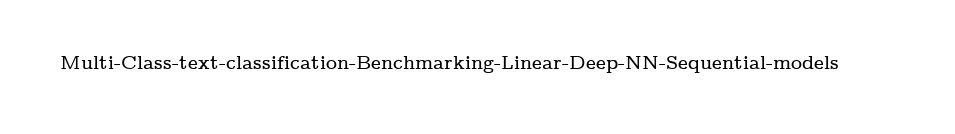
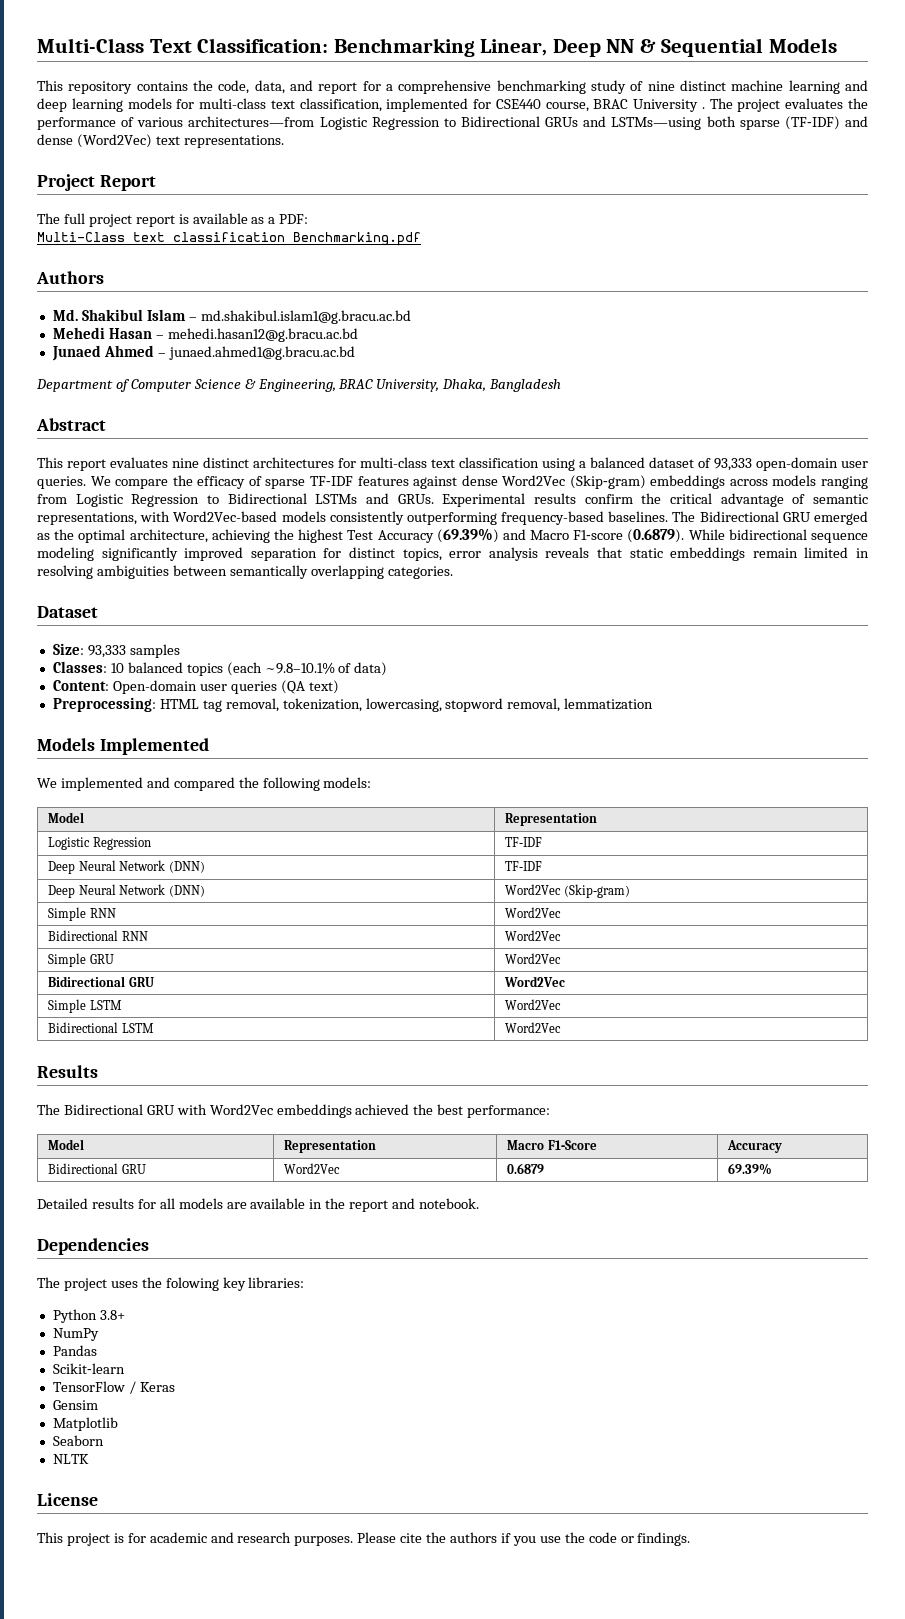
- Multi-Class-text-classification-Benchmarking-Linear-Deep-NN-Sequential-models
+ Multi-Class Text Classification: Benchmarking Linear, Deep NN & Sequential Models
+ This repository contains the code, data, and report for a comprehensive benchmarking study of nine distinct machine learning and deep learning models for multi-class text classification, implemented for CSE440 course, BRAC University . The project evaluates the performance of various architectures—from Logistic Regression to Bidirectional GRUs and LSTMs—using both sparse (TF‑IDF) and dense (Word2Vec) text representations.
+ Project Report
+ The full project report is available as a PDF:
+ Multi-Class text classification Benchmarking.pdf
+ Authors
+ Md. Shakibul Islam – md.shakibul.islam1@g.bracu.ac.bd
+ Mehedi Hasan – mehedi.hasan12@g.bracu.ac.bd
+ Junaed Ahmed – junaed.ahmed1@g.bracu.ac.bd
+ Department of Computer Science & Engineering, BRAC University, Dhaka, Bangladesh
+ Abstract
+ This report evaluates nine distinct architectures for multi-class text classification using a balanced dataset of 93,333 open-domain user queries. We compare the efficacy of sparse TF‑IDF features against dense Word2Vec (Skip‑gram) embeddings across models ranging from Logistic Regression to Bidirectional LSTMs and GRUs. Experimental results confirm the critical advantage of semantic representations, with Word2Vec-based models consistently outperforming frequency-based baselines. The Bidirectional GRU emerged as the optimal architecture, achieving the highest Test Accuracy (69.39%) and Macro F1‑score (0.6879). While bidirectional sequence modeling significantly improved separation for distinct topics, error analysis reveals that static embeddings remain limited in resolving ambiguities between semantically overlapping categories.
+ Dataset
+ Size: 93,333 samples
+ Classes: 10 balanced topics (each ~9.8–10.1% of data)
+ Content: Open-domain user queries (QA text)
+ Preprocessing: HTML tag removal, tokenization, lowercasing, stopword removal, lemmatization
+ Models Implemented
+ We implemented and compared the following models:
+ Model | Representation
+ Logistic Regression | TF‑IDF
+ Deep Neural Network (DNN) | TF‑IDF
+ Deep Neural Network (DNN) | Word2Vec (Skip‑gram)
+ Simple RNN | Word2Vec
+ Bidirectional RNN | Word2Vec
+ Simple GRU | Word2Vec
+ Bidirectional GRU | Word2Vec
+ Simple LSTM | Word2Vec
+ Bidirectional LSTM | Word2Vec
+ Results
+ The Bidirectional GRU with Word2Vec embeddings achieved the best performance:
+ Model | Representation | Macro F1‑Score | Accuracy
+ Bidirectional GRU | Word2Vec | 0.6879 | 69.39%
+ Detailed results for all models are available in the report and notebook.
+ Dependencies
+ The project uses the folowing key libraries:
+ Python 3.8+
+ NumPy
+ Pandas
+ Scikit‑learn
+ TensorFlow / Keras
+ Gensim
+ Matplotlib
+ Seaborn
+ NLTK
+ License
+ This project is for academic and research purposes. Please cite the authors if you use the code or findings.

